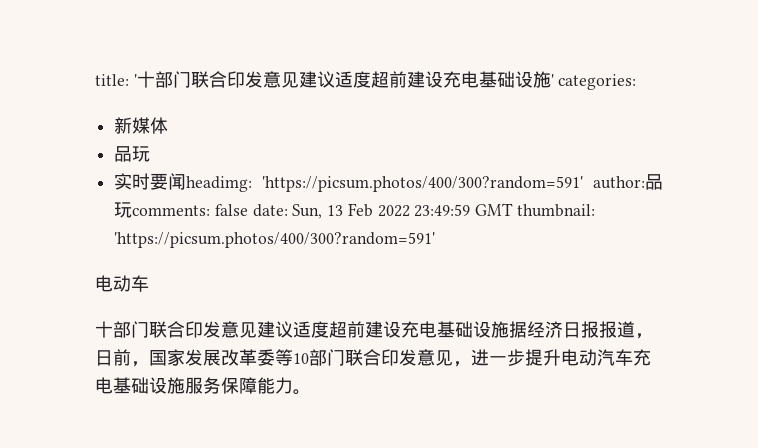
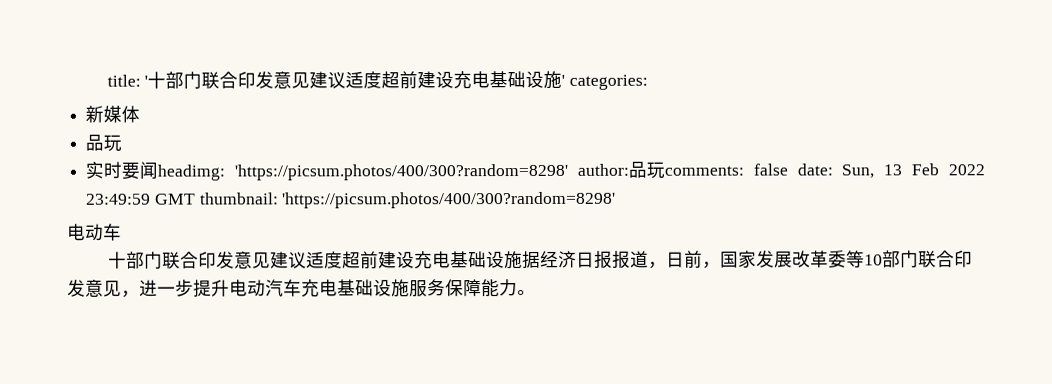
- 实时要闻headimg: 'https://picsum.photos/400/300?random=591' author:品玩comments: false date: Sun, 13 Feb 2022 23:49:59 GMT thumbnail: 'https://picsum.photos/400/300?random=591'
+ 实时要闻headimg: 'https://picsum.photos/400/300?random=8298' author:品玩comments: false date: Sun, 13 Feb 2022 23:49:59 GMT thumbnail: 'https://picsum.photos/400/300?random=8298'

